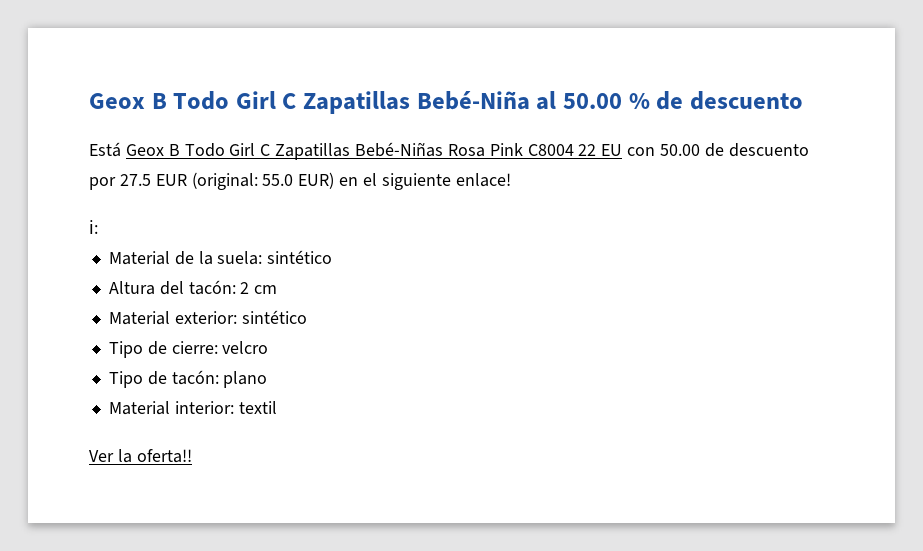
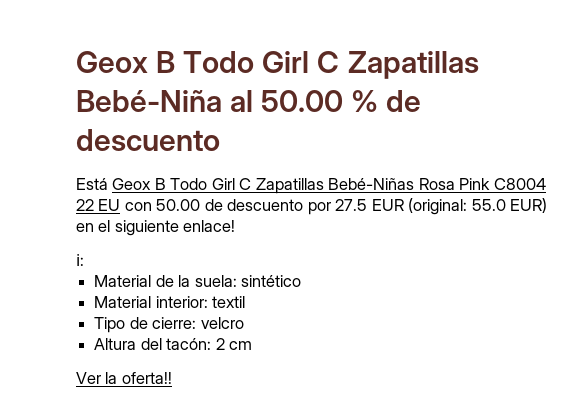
+ Material interior: textil
+ Tipo de cierre: velcro
- Material exterior: sintético
- Tipo de cierre: velcro
- Tipo de tacón: plano
- Material interior: textil

